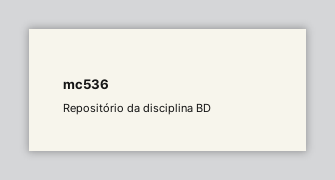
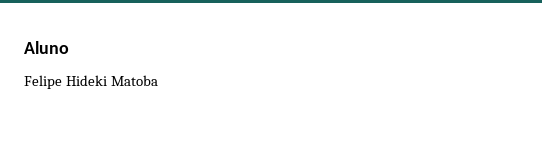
- mc536
- Repositório da disciplina BD
+ Aluno
+ Felipe Hideki Matoba

